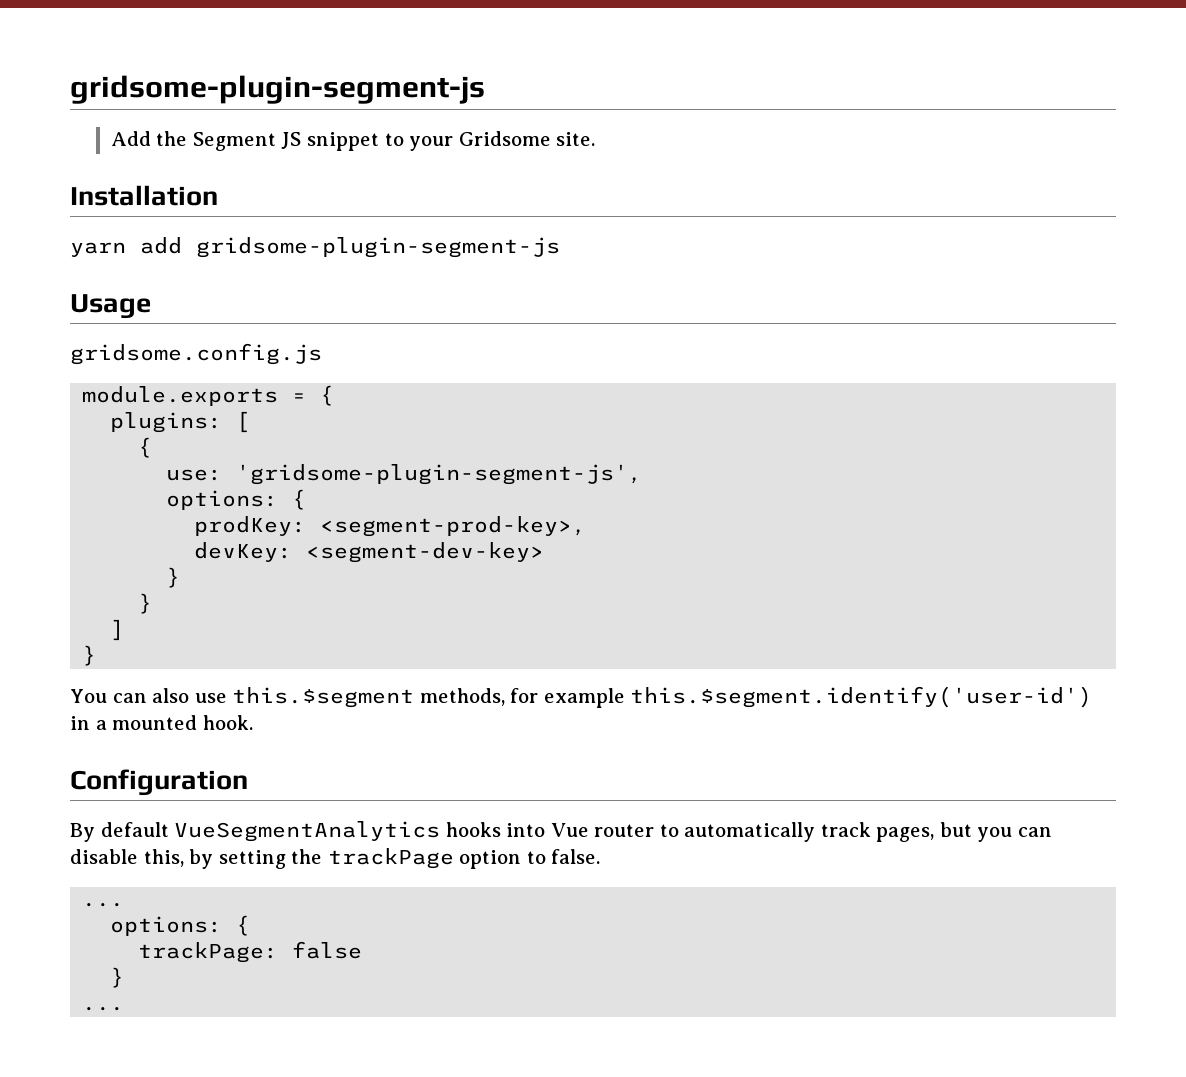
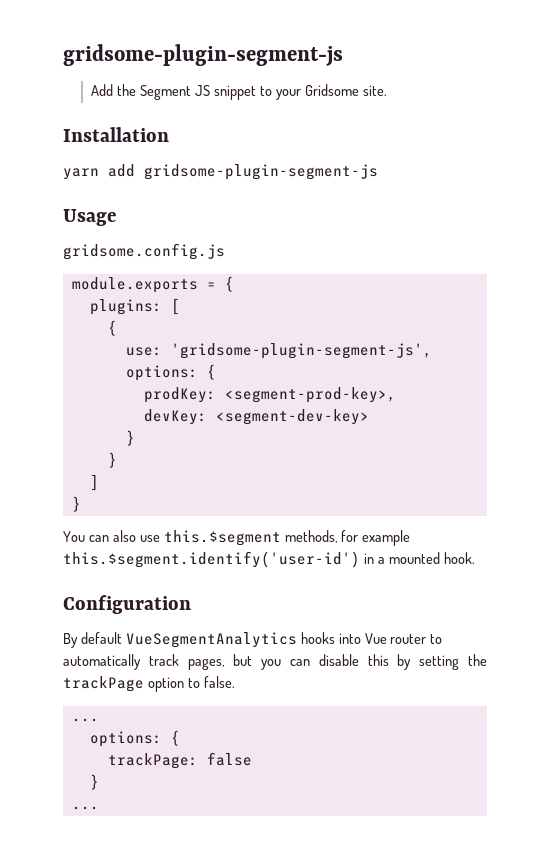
- By default VueSegmentAnalytics hooks into Vue router to automatically track pages, but you can disable this, by setting the trackPage option to false.
+ By default VueSegmentAnalytics hooks into Vue router to automatically track pages, but you can disable this by setting the trackPage option to false.

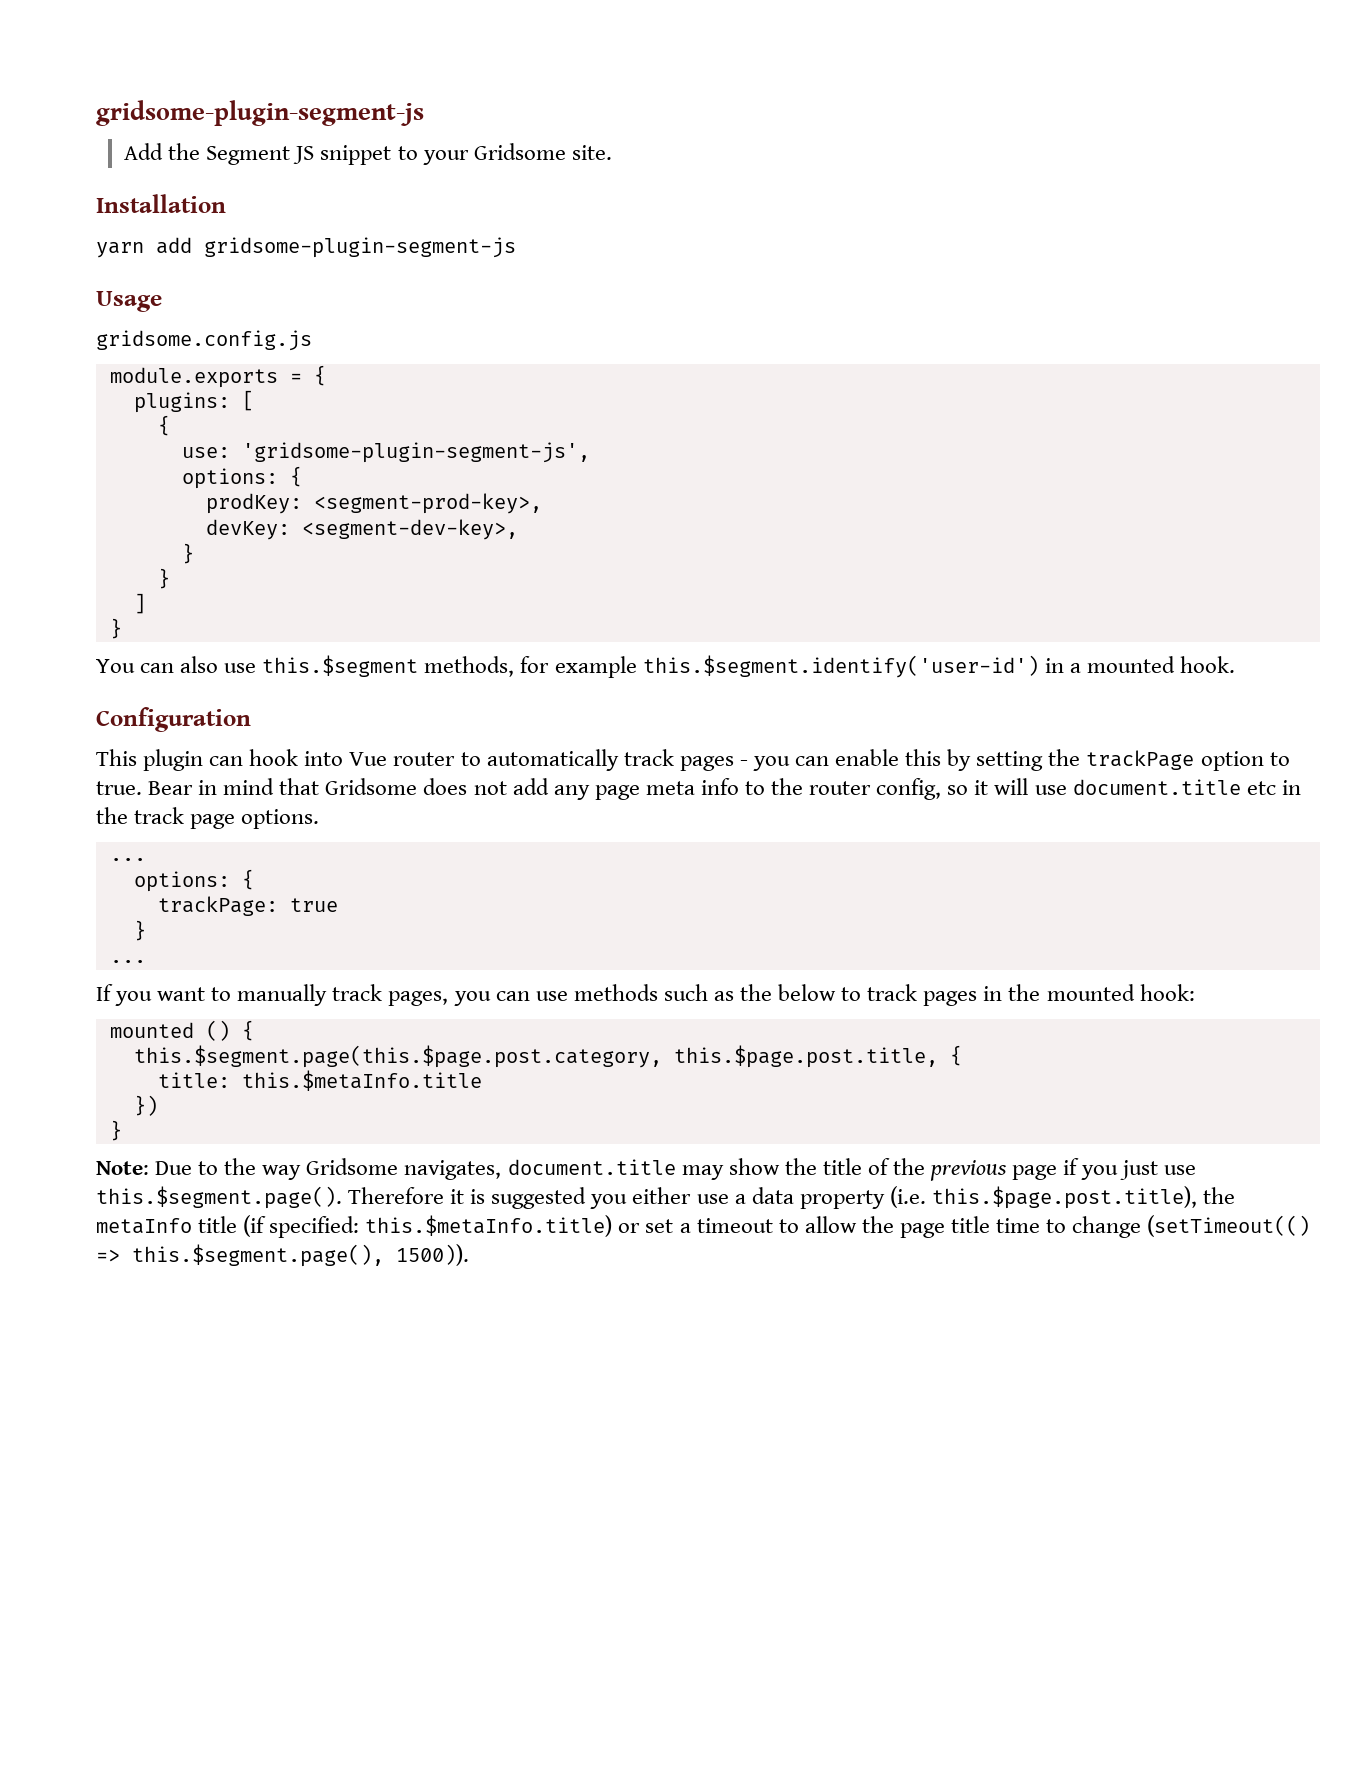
- devKey: <segment-dev-key>
+ devKey: <segment-dev-key>,
- By default VueSegmentAnalytics hooks into Vue router to automatically track pages, but you can disable this by setting the trackPage option to false.
+ This plugin can hook into Vue router to automatically track pages - you can enable this by setting the trackPage option to true. Bear in mind that Gridsome does not add any page meta info to the router config, so it will use document.title etc in the track page options.
- trackPage: false
+ trackPage: true
+ If you want to manually track pages, you can use methods such as the below to track pages in the mounted hook:
+ mounted () {
+ this.$segment.page(this.$page.post.category, this.$page.post.title, {
+ title: this.$metaInfo.title
+ })
+ }
+ Note: Due to the way Gridsome navigates, document.title may show the title of the previous page if you just use this.$segment.page(). Therefore it is suggested you either use a data property (i.e. this.$page.post.title), the metaInfo title (if specified: this.$metaInfo.title) or set a timeout to allow the page title time to change (setTimeout(() => this.$segment.page(), 1500)).

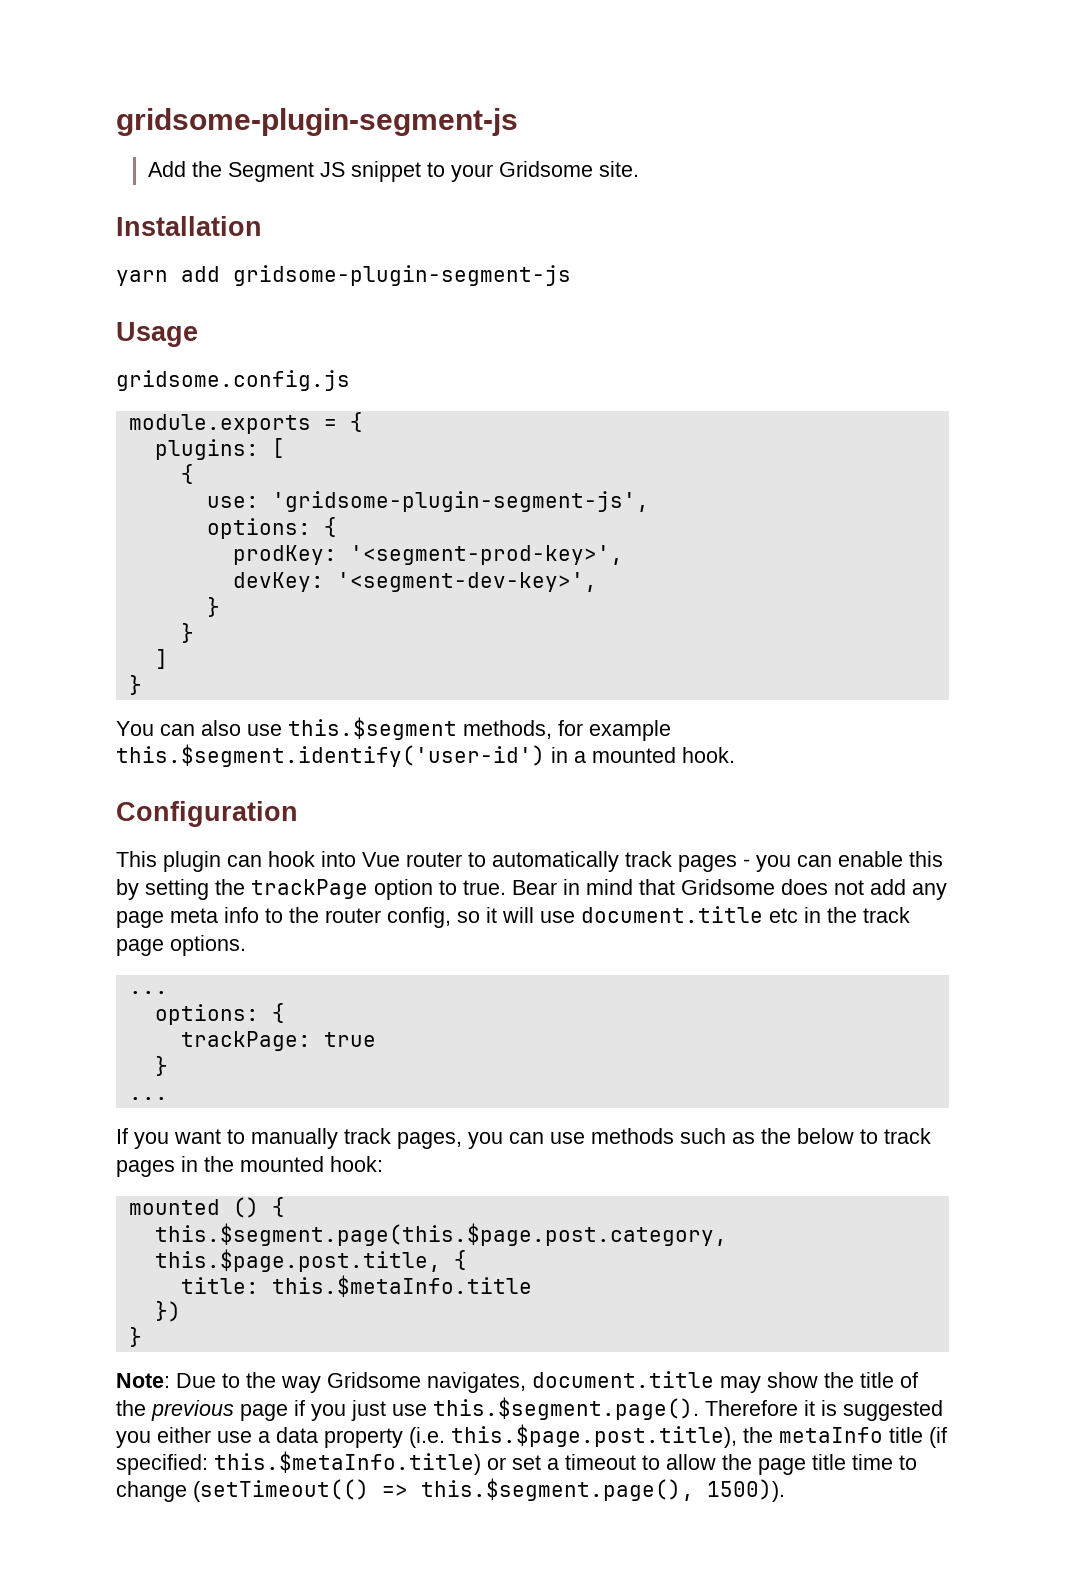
- prodKey: <segment-prod-key>,
+ prodKey: '<segment-prod-key>',
- devKey: <segment-dev-key>,
+ devKey: '<segment-dev-key>',

